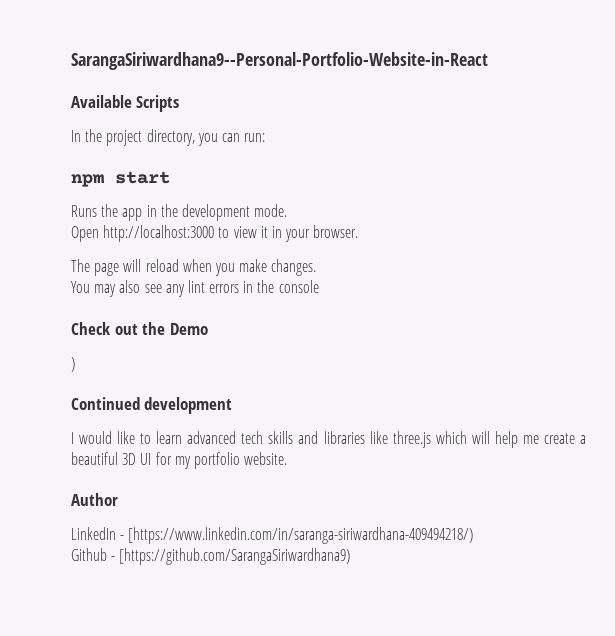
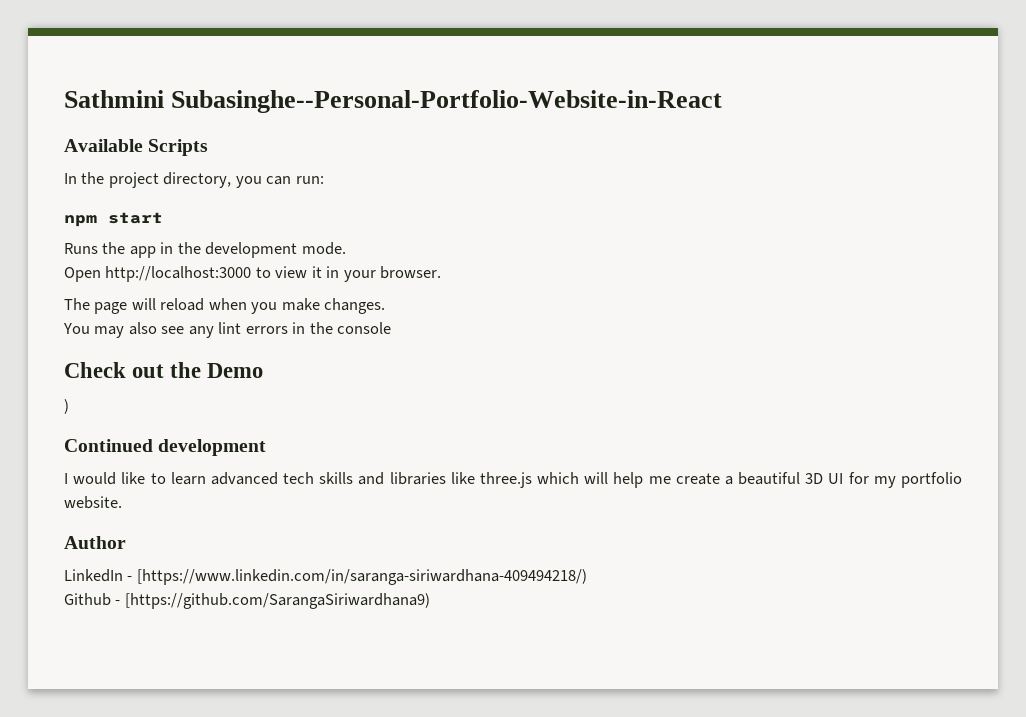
- SarangaSiriwardhana9--Personal-Portfolio-Website-in-React
+ Sathmini Subasinghe--Personal-Portfolio-Website-in-React

